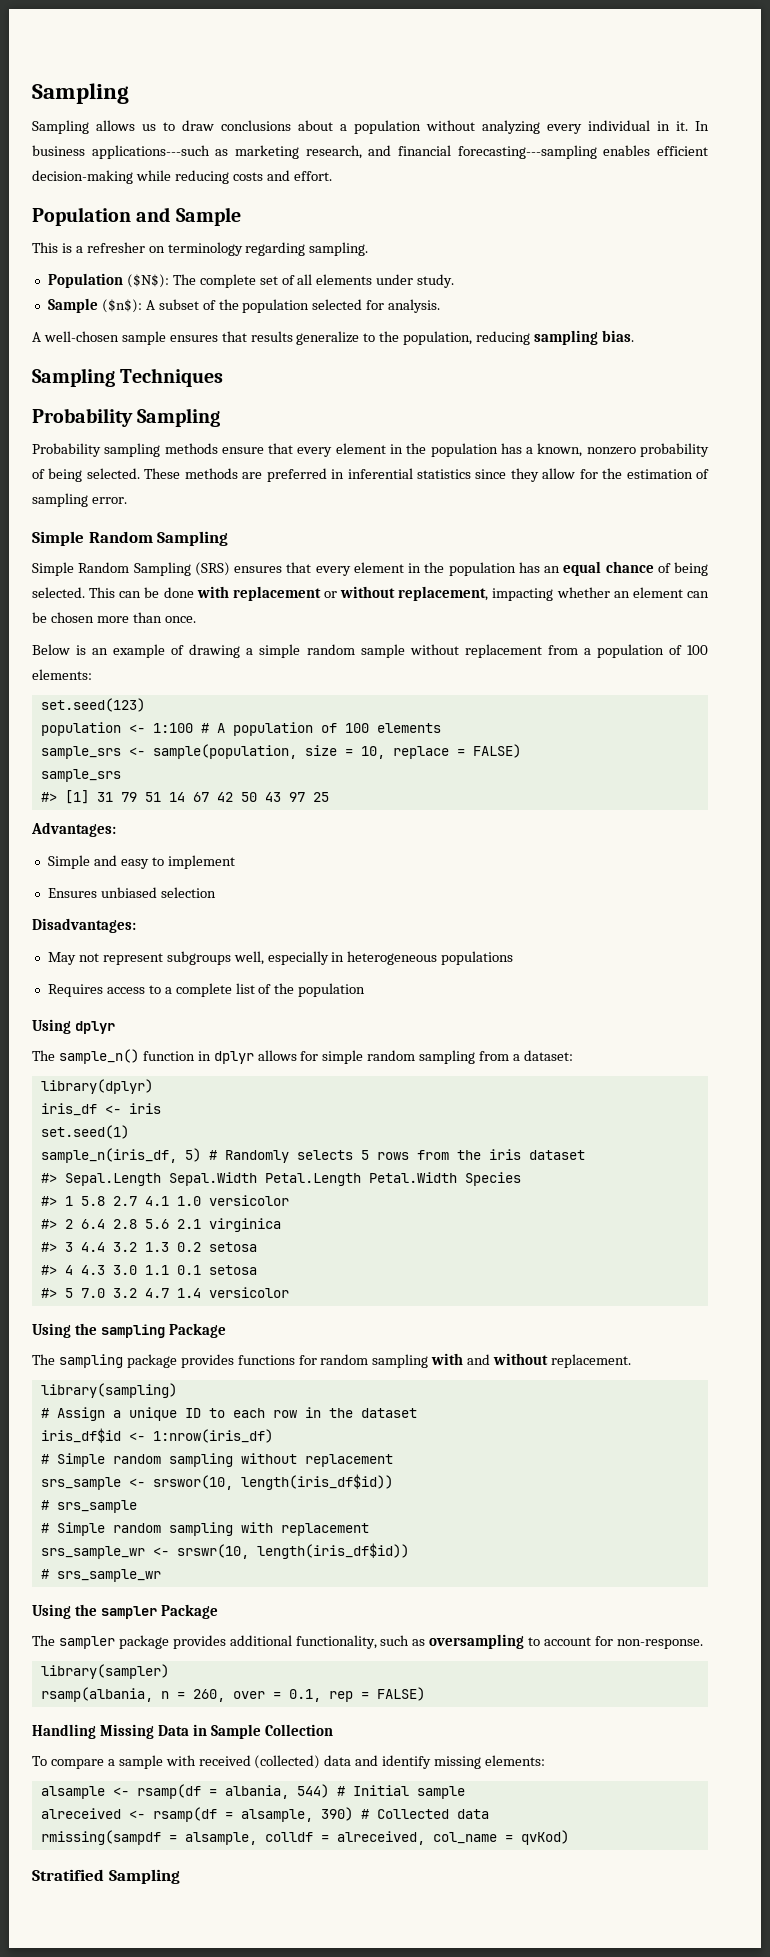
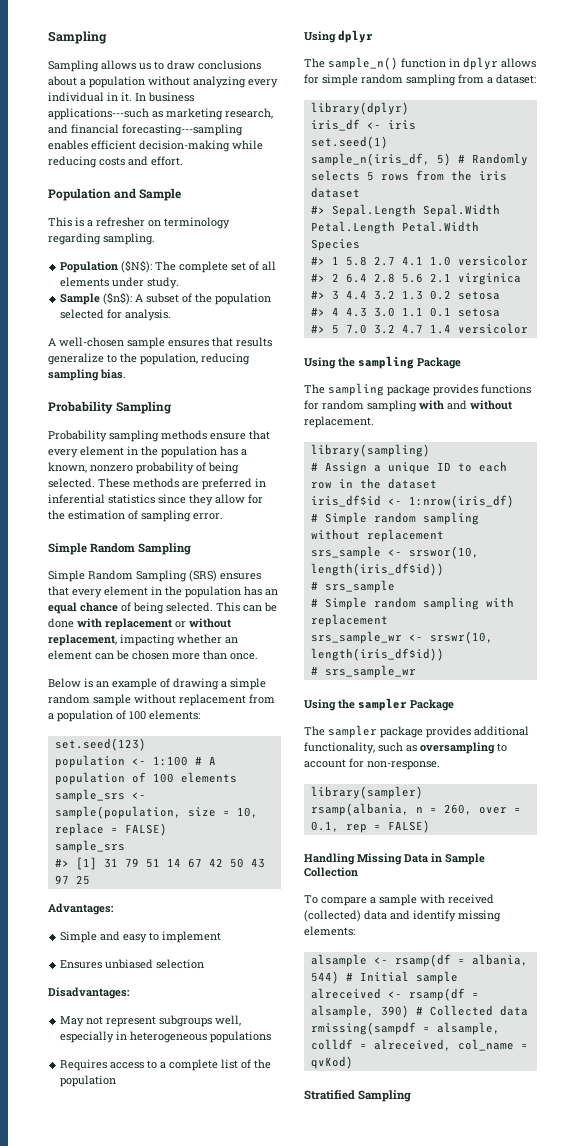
- Sampling Techniques

